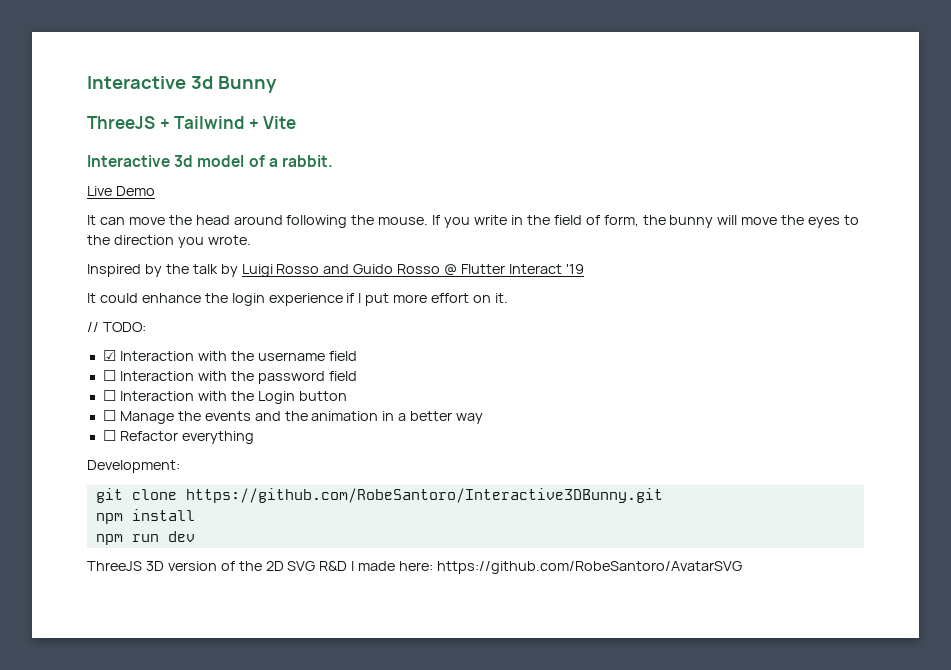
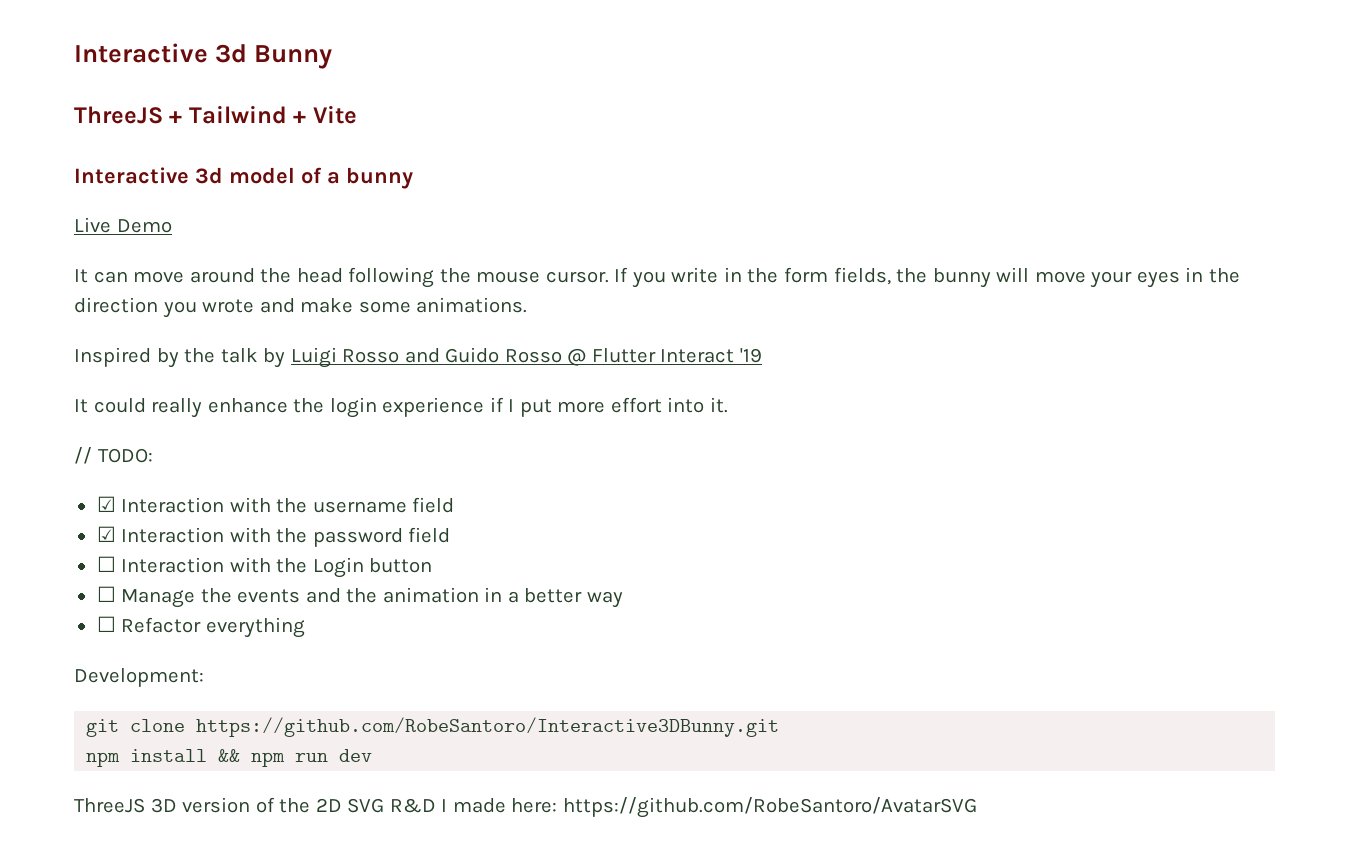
- Interactive 3d model of a rabbit.
+ Interactive 3d model of a bunny
- It can move the head around following the mouse.
+ It can move around the head following the mouse cursor.
- If you write in the field of form, the bunny will move the eyes to the direction you wrote.
+ If you write in the form fields, the bunny will move your eyes in the direction you wrote and make some animations.
- It could enhance the login experience if I put more effort on it.
+ It could really enhance the login experience if I put more effort into it.
- ☐ Interaction with the password field
+ ☑ Interaction with the password field
- npm install
- npm run dev
+ npm install && npm run dev

